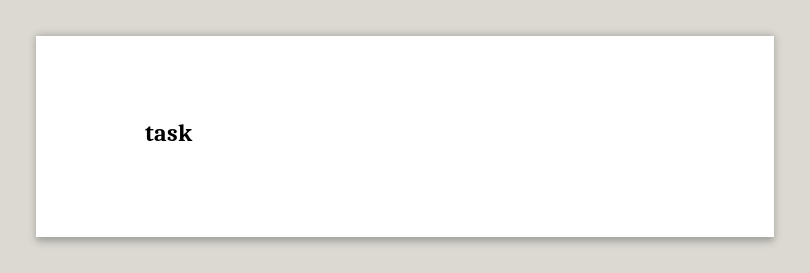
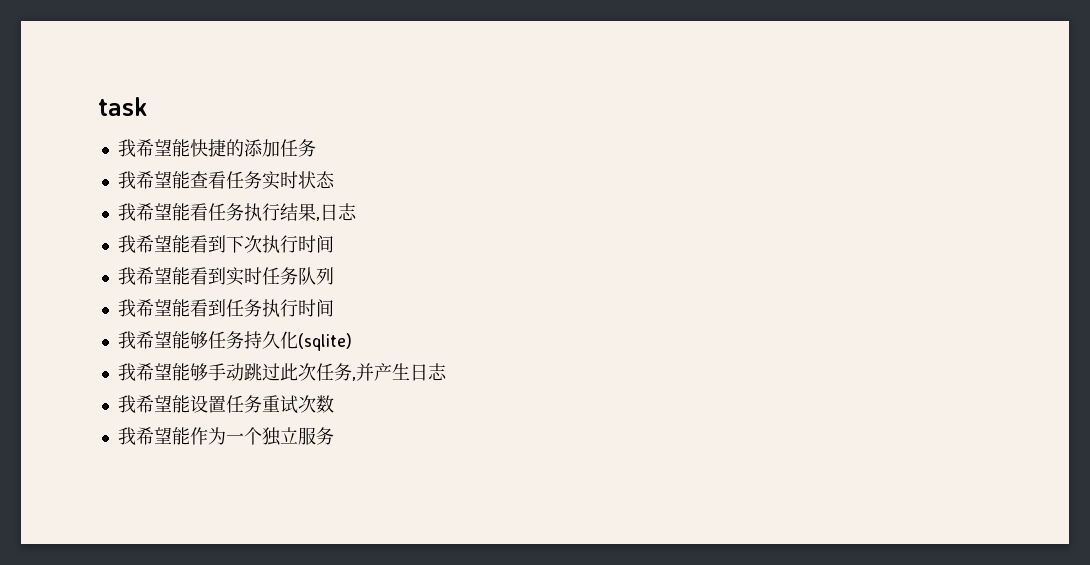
+ 我希望能快捷的添加任务
+ 我希望能查看任务实时状态
+ 我希望能看任务执行结果,日志
+ 我希望能看到下次执行时间
+ 我希望能看到实时任务队列
+ 我希望能看到任务执行时间
+ 我希望能够任务持久化(sqlite)
+ 我希望能够手动跳过此次任务,并产生日志
+ 我希望能设置任务重试次数
+ 我希望能作为一个独立服务

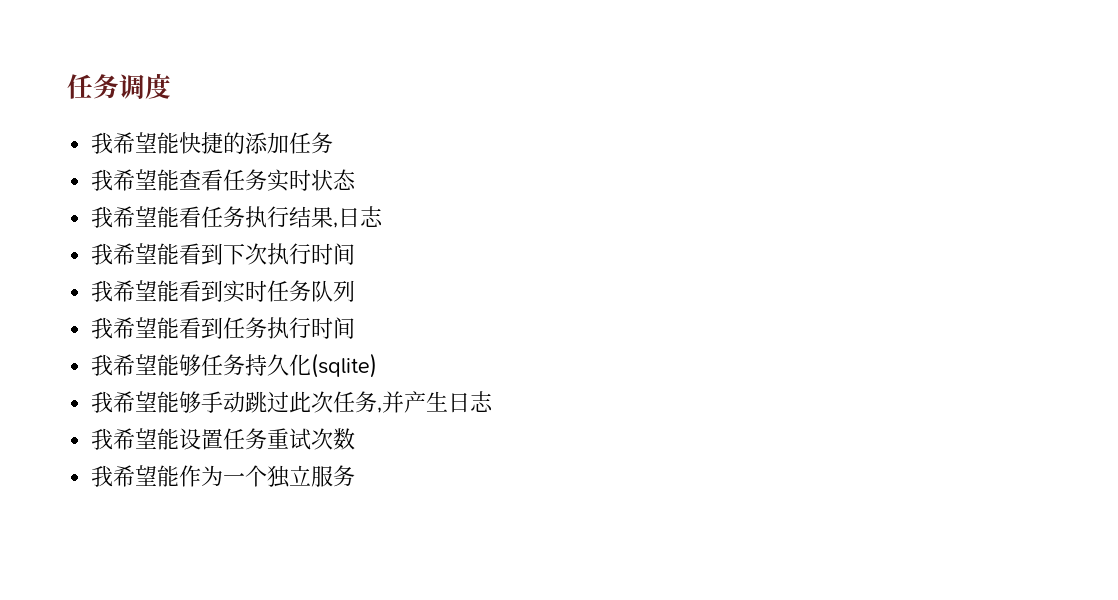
- task
+ 任务调度

